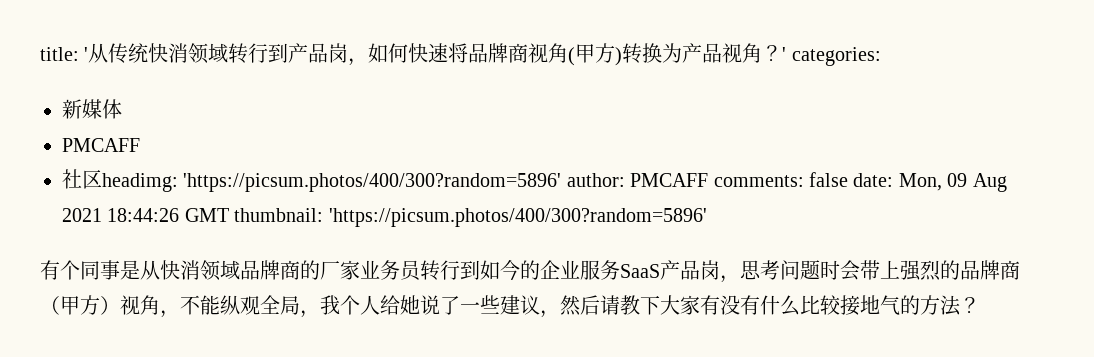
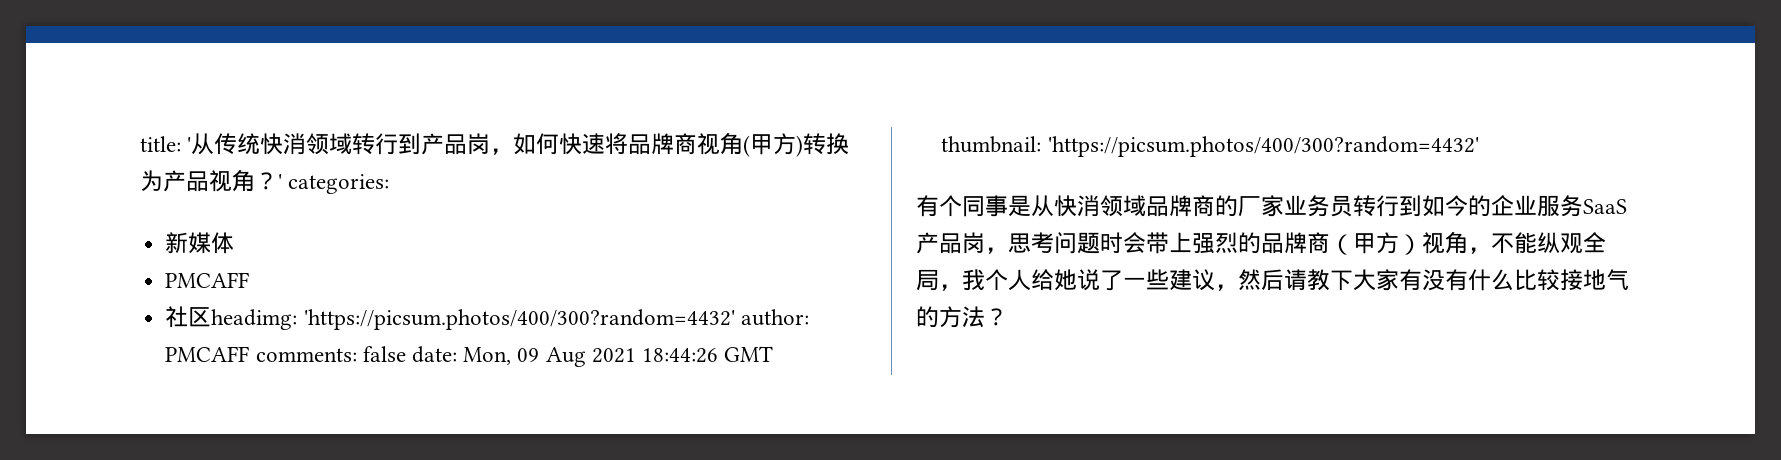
- 社区headimg: 'https://picsum.photos/400/300?random=5896' author: PMCAFF comments: false date: Mon, 09 Aug 2021 18:44:26 GMT thumbnail: 'https://picsum.photos/400/300?random=5896'
+ 社区headimg: 'https://picsum.photos/400/300?random=4432' author: PMCAFF comments: false date: Mon, 09 Aug 2021 18:44:26 GMT thumbnail: 'https://picsum.photos/400/300?random=4432'

